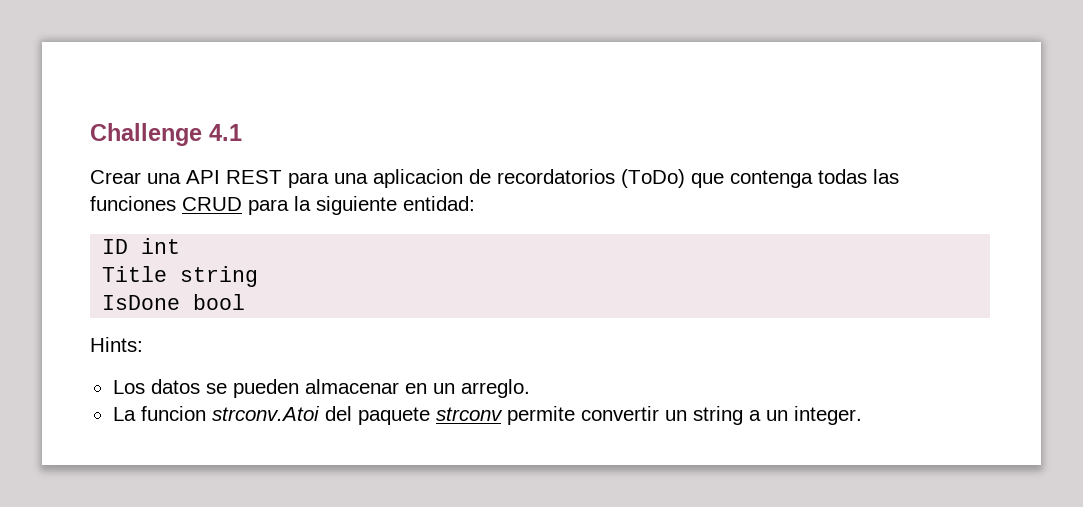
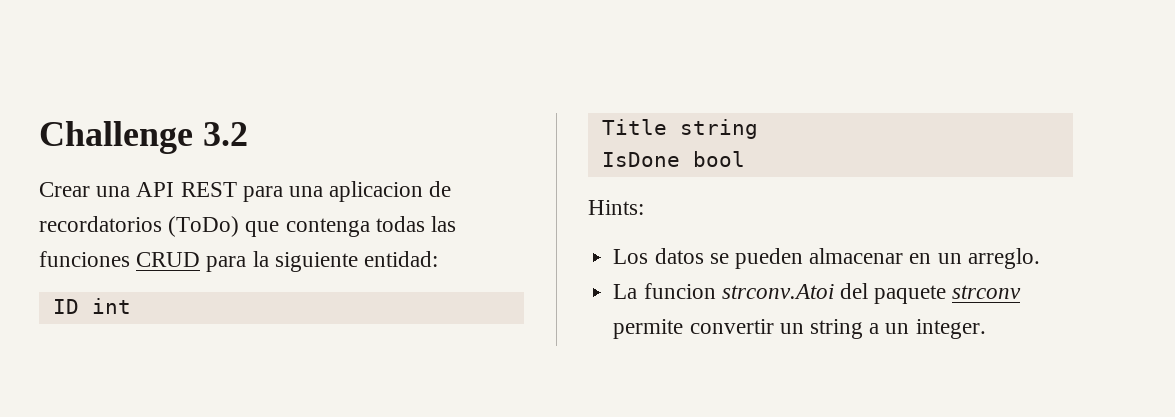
- Challenge 4.1
+ Challenge 3.2

